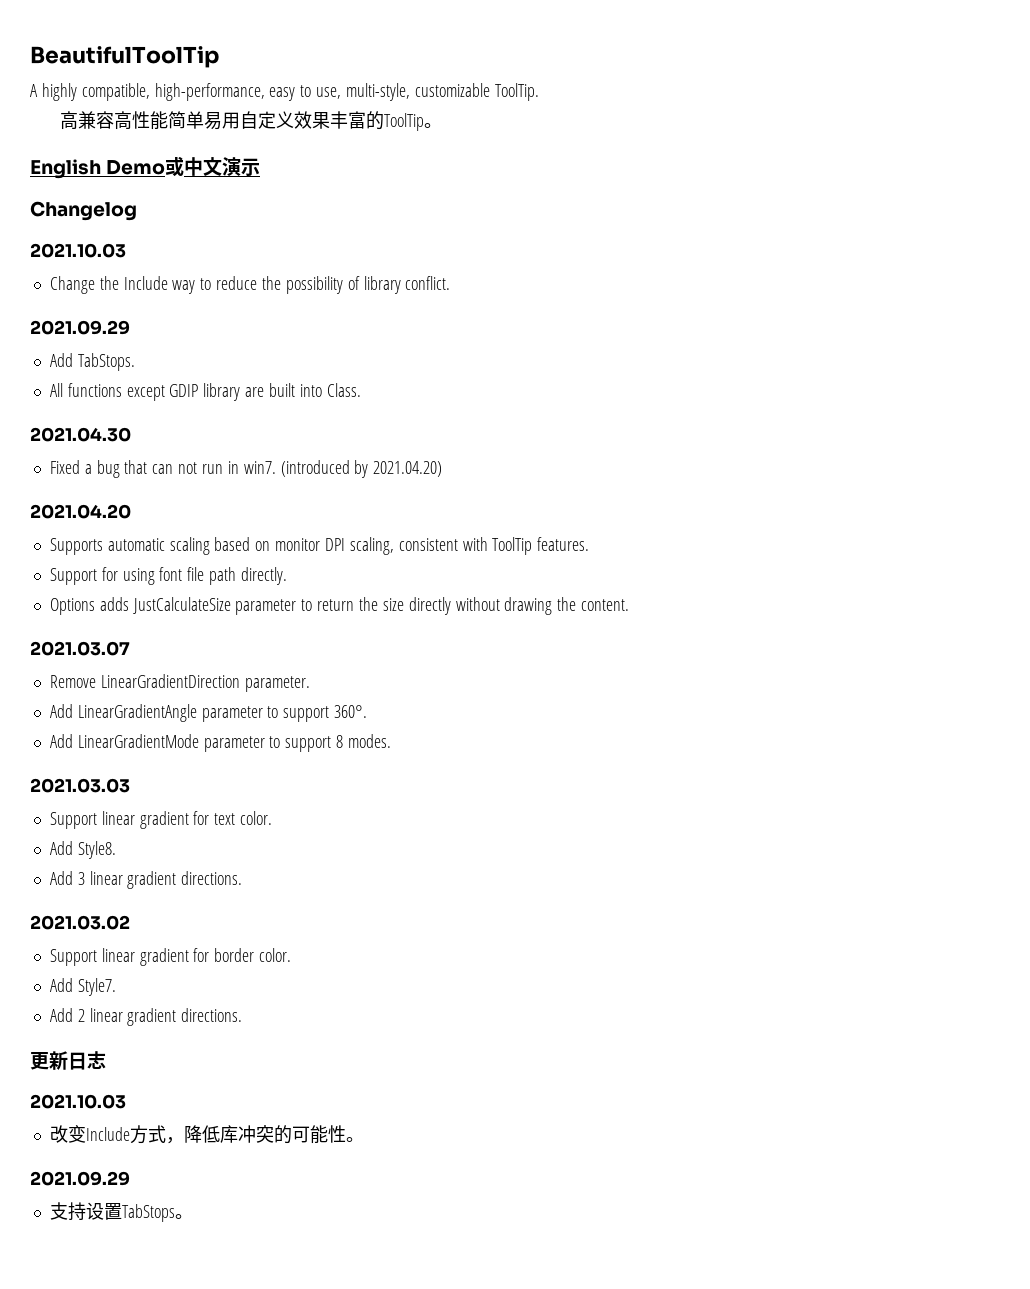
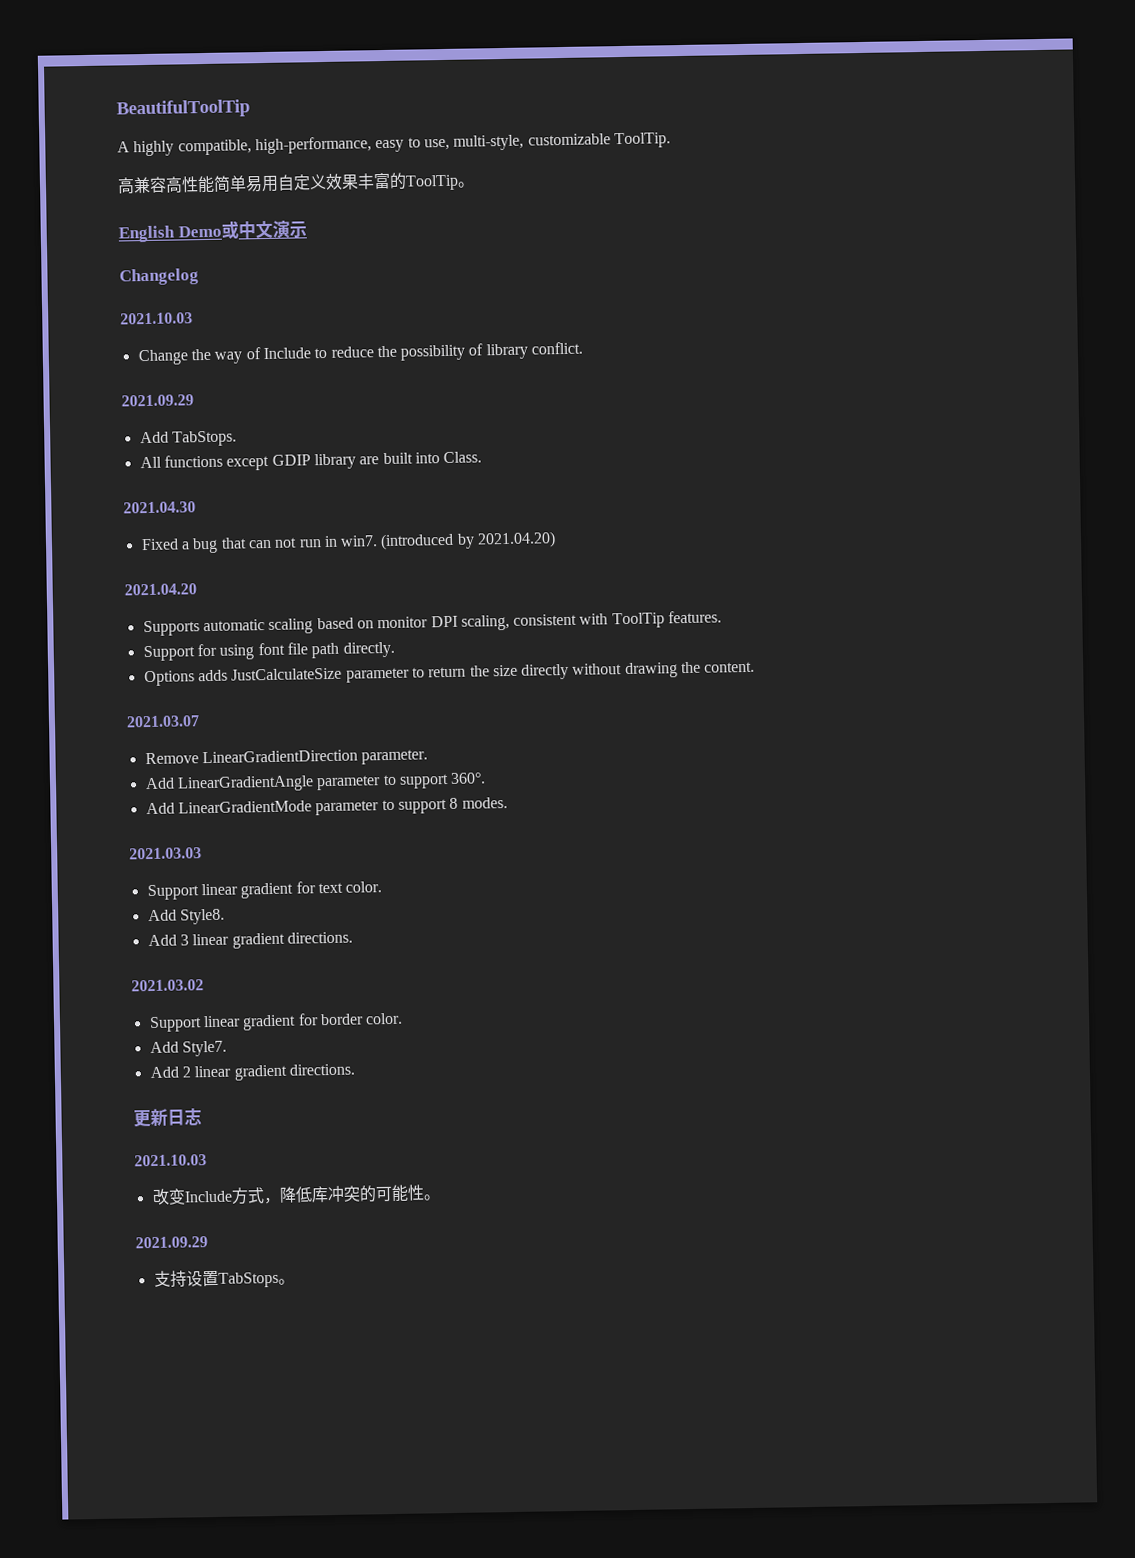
- Change the Include way to reduce the possibility of library conflict.
+ Change the way of Include to reduce the possibility of library conflict.

